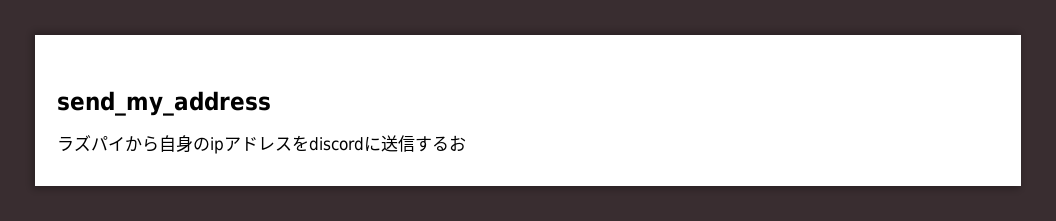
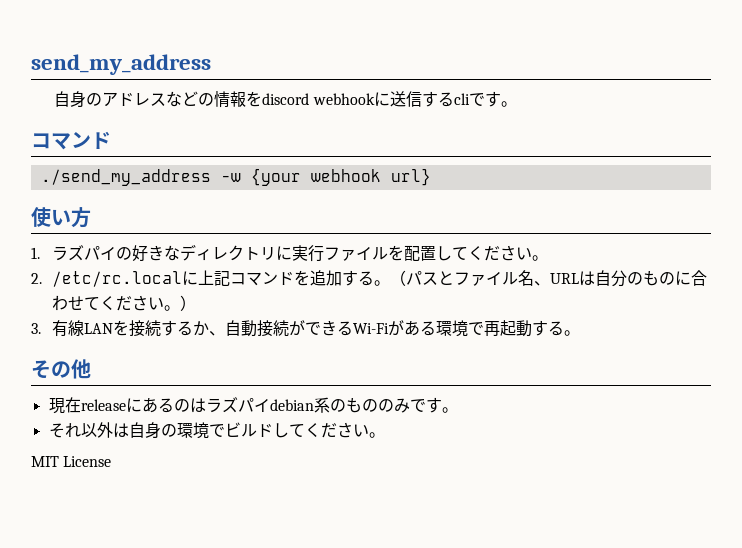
- ラズパイから自身のipアドレスをdiscordに送信するお
+ 自身のアドレスなどの情報をdiscord webhookに送信するcliです。
+ コマンド
+ ./send_my_address -w {your webhook url}
+ 使い方
+ 1.ラズパイの好きなディレクトリに実行ファイルを配置してください。
+ 2. /etc/rc.localに上記コマンドを追加する。（パスとファイル名、URLは自分のものに合わせてください。）
+ 3.有線LANを接続するか、自動接続ができるWi-Fiがある環境で再起動する。
+ その他
+ 現在releaseにあるのはラズパイdebian系のもののみです。
+ それ以外は自身の環境でビルドしてください。
+ MIT License

